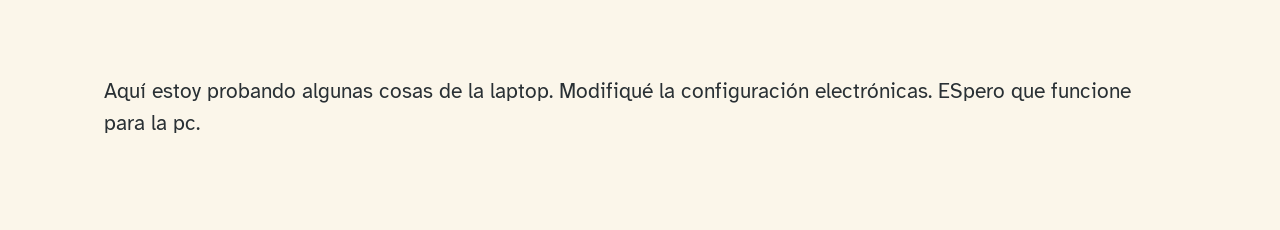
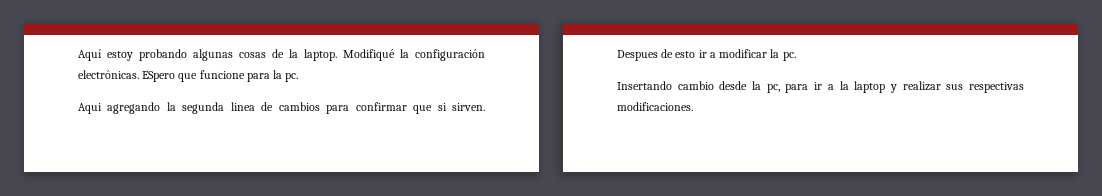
+ Aqui agregando la segunda linea de cambios para confirmar que si sirven. Despues de esto ir a modificar la pc.
+ Insertando cambio desde la pc, para ir a la laptop y realizar sus respectivas modificaciones.

